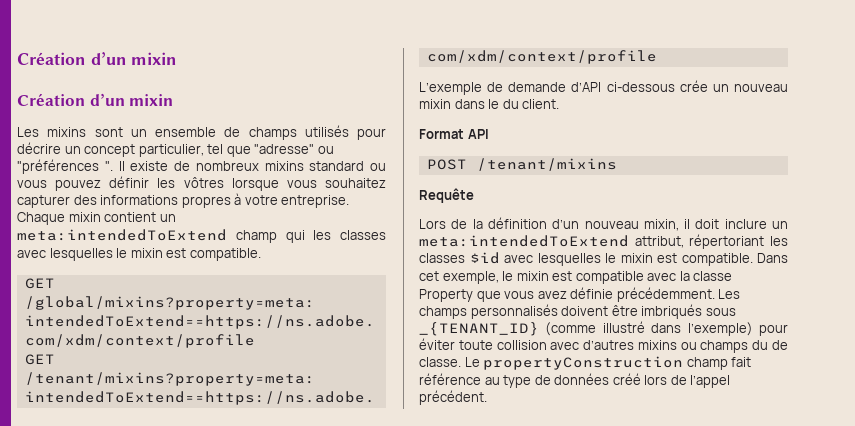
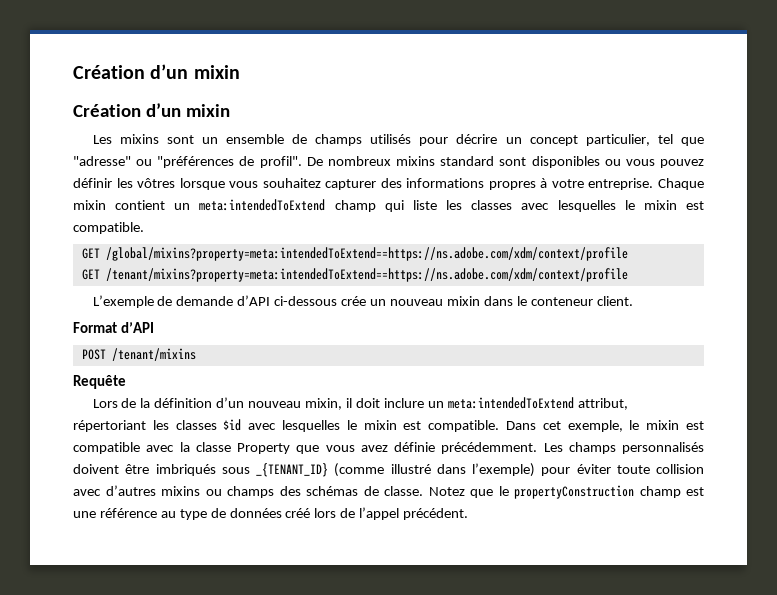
- Les mixins sont un ensemble de champs utilisés pour décrire un concept particulier, tel que "adresse" ou "préférences ". Il existe de nombreux mixins standard ou vous pouvez définir les vôtres lorsque vous souhaitez capturer des informations propres à votre entreprise.
+ Les mixins sont un ensemble de champs utilisés pour décrire un concept particulier, tel que "adresse" ou "préférences de profil". De nombreux mixins standard sont disponibles ou vous pouvez définir les vôtres lorsque vous souhaitez capturer des informations propres à votre entreprise.
- Chaque mixin contient un meta:intendedToExtend champ qui les classes avec lesquelles le mixin est compatible.
+ Chaque mixin contient un meta:intendedToExtend champ qui liste les classes avec lesquelles le mixin est compatible.
- L’exemple de demande d’API ci-dessous crée un nouveau mixin dans le du client.
+ L’exemple de demande d’API ci-dessous crée un nouveau mixin dans le conteneur client.
- Format API
+ Format d’API
- Les champs personnalisés doivent être imbriqués sous _{TENANT_ID} (comme illustré dans l’exemple) pour éviter toute collision avec d’autres mixins ou champs du de classe. Le propertyConstruction champ fait référence au type de données créé lors de l’appel précédent.
+ Les champs personnalisés doivent être imbriqués sous _{TENANT_ID} (comme illustré dans l’exemple) pour éviter toute collision avec d’autres mixins ou champs des schémas de classe. Notez que le propertyConstruction champ est une référence au type de données créé lors de l’appel précédent.

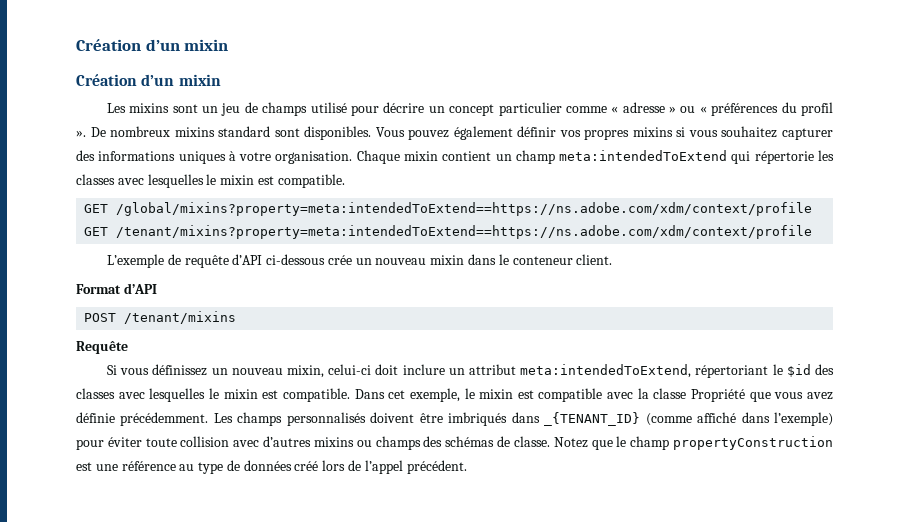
- Les mixins sont un ensemble de champs utilisés pour décrire un concept particulier, tel que "adresse" ou "préférences de profil".
+ Les mixins sont un jeu de champs utilisé pour décrire un concept particulier comme « adresse » ou « préférences du profil ».
- De nombreux mixins standard sont disponibles ou vous pouvez définir les vôtres lorsque vous souhaitez capturer des informations propres à votre entreprise.
+ De nombreux mixins standard sont disponibles. Vous pouvez également définir vos propres mixins si vous souhaitez capturer des informations uniques à votre organisation.
- Chaque mixin contient un meta:intendedToExtend champ qui liste les classes avec lesquelles le mixin est compatible.
+ Chaque mixin contient un champ meta:intendedToExtend qui répertorie les classes avec lesquelles le mixin est compatible.
- L’exemple de demande d’API ci-dessous crée un nouveau mixin dans le conteneur client.
+ L’exemple de requête d’API ci-dessous crée un nouveau mixin dans le conteneur client.
- Lors de la définition d’un nouveau mixin, il doit inclure un meta:intendedToExtend attribut, répertoriant les classes $id avec lesquelles le mixin est compatible.
+ Si vous définissez un nouveau mixin, celui-ci doit inclure un attribut meta:intendedToExtend, répertoriant le $id des classes avec lesquelles le mixin est compatible.
- Dans cet exemple, le mixin est compatible avec la classe Property que vous avez définie précédemment.
+ Dans cet exemple, le mixin est compatible avec la classe Propriété que vous avez définie précédemment.
- Les champs personnalisés doivent être imbriqués sous _{TENANT_ID} (comme illustré dans l’exemple) pour éviter toute collision avec d’autres mixins ou champs des schémas de classe.
+ Les champs personnalisés doivent être imbriqués dans _{TENANT_ID} (comme affiché dans l’exemple) pour éviter toute collision avec d’autres mixins ou champs des schémas de classe.
- Notez que le propertyConstruction champ est une référence au type de données créé lors de l’appel précédent.
+ Notez que le champ propertyConstruction est une référence au type de données créé lors de l’appel précédent.

